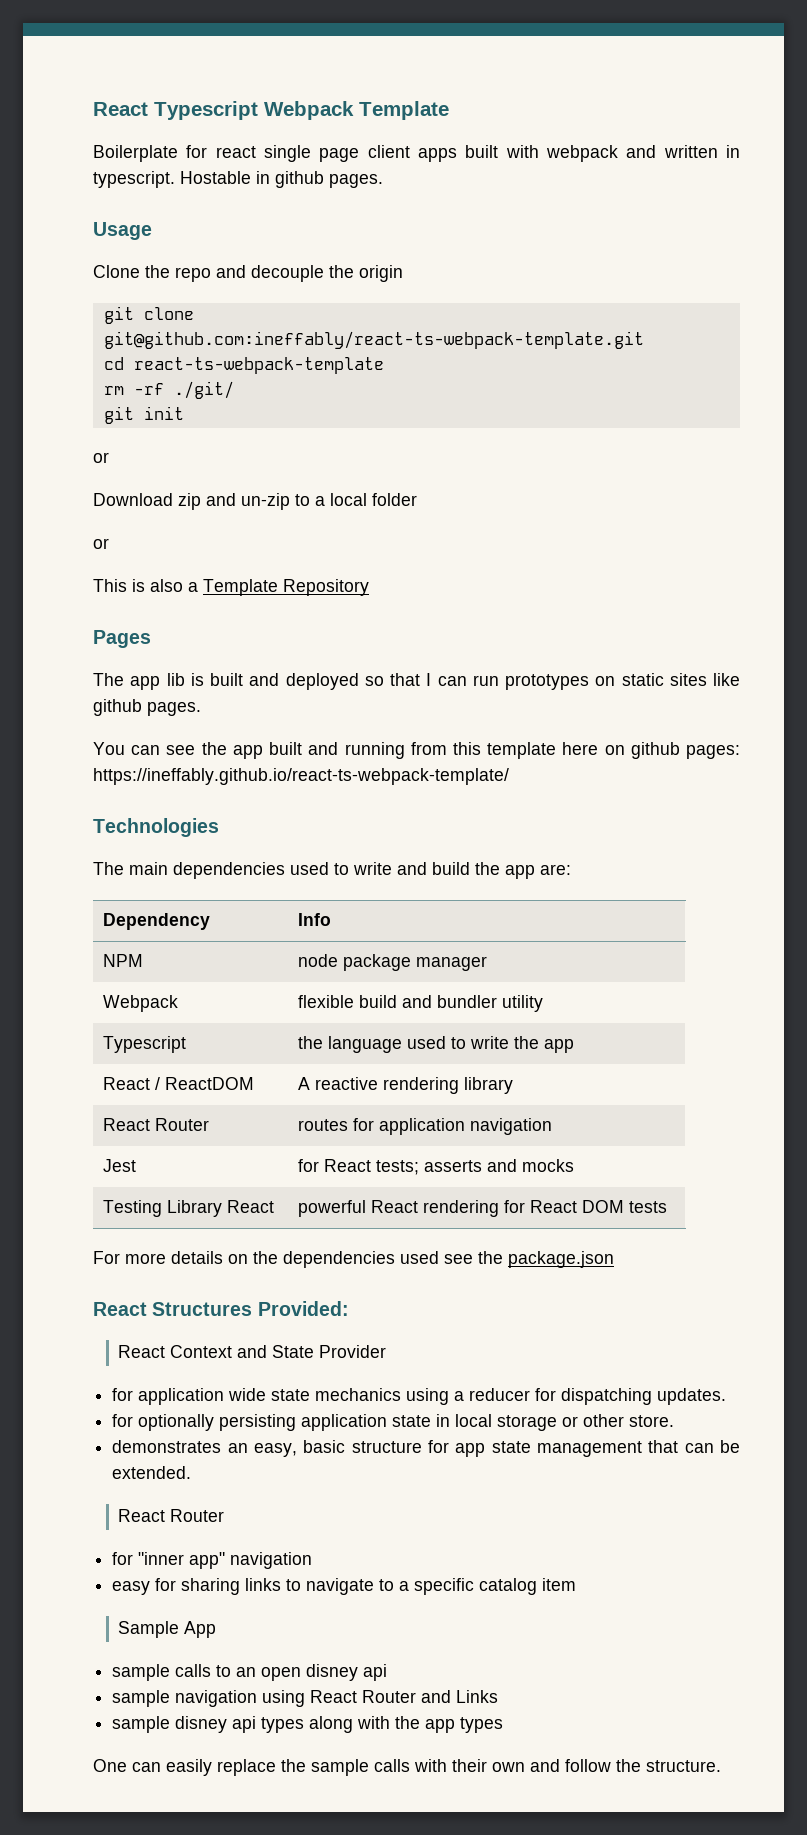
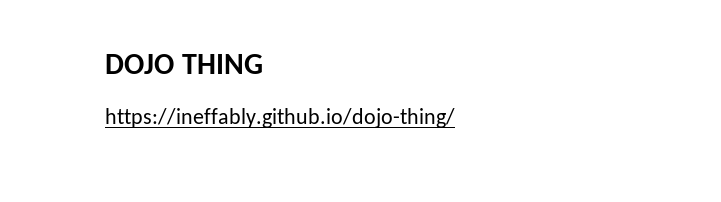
- React Typescript Webpack Template
- Boilerplate for react single page client apps built with webpack and written in typescript. Hostable in github pages.
- Usage
- Clone the repo and decouple the origin
- git clone git@github.com:ineffably/react-ts-webpack-template.git
- cd react-ts-webpack-template
- rm -rf ./git/
- git init
- or
- Download zip and un-zip to a local folder
- or
- This is also a Template Repository
- Pages
- The app lib is built and deployed so that I can run prototypes on static sites like github pages.
- You can see the app built and running from this template here on github pages: https://ineffably.github.io/react-ts-webpack-template/
- Technologies
- The main dependencies used to write and build the app are:
- Dependency | Info
- NPM | node package manager
- Webpack | flexible build and bundler utility
- Typescript | the language used to write the app
- React / ReactDOM | A reactive rendering library
- React Router | routes for application navigation
- Jest | for React tests; asserts and mocks
- Testing Library React | powerful React rendering for React DOM tests
- For more details on the dependencies used see the package.json
- React Structures Provided:
- React Context and State Provider
- for application wide state mechanics using a reducer for dispatching updates.
- for optionally persisting application state in local storage or other store.
- demonstrates an easy, basic structure for app state management that can be extended.
- React Router
- for "inner app" navigation
- easy for sharing links to navigate to a specific catalog item
- Sample App
- sample calls to an open disney api
- sample navigation using React Router and Links
- sample disney api types along with the app types
- One can easily replace the sample calls with their own and follow the structure.
+ DOJO THING
+ https://ineffably.github.io/dojo-thing/

